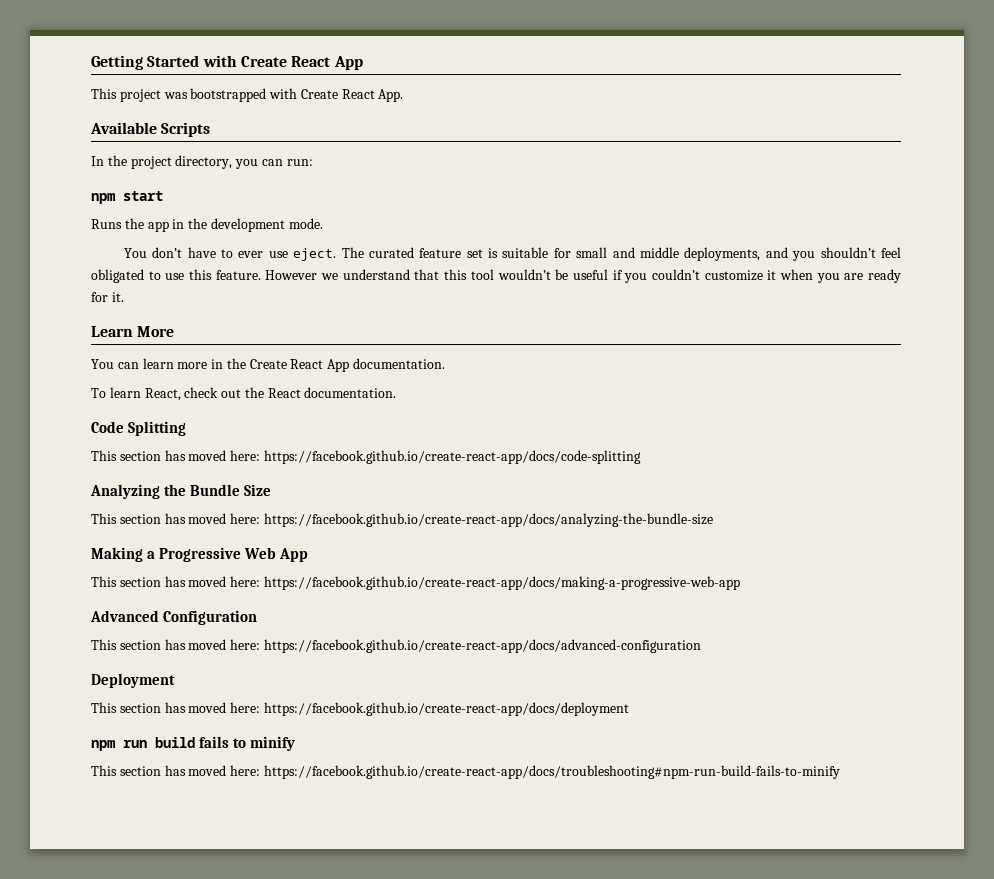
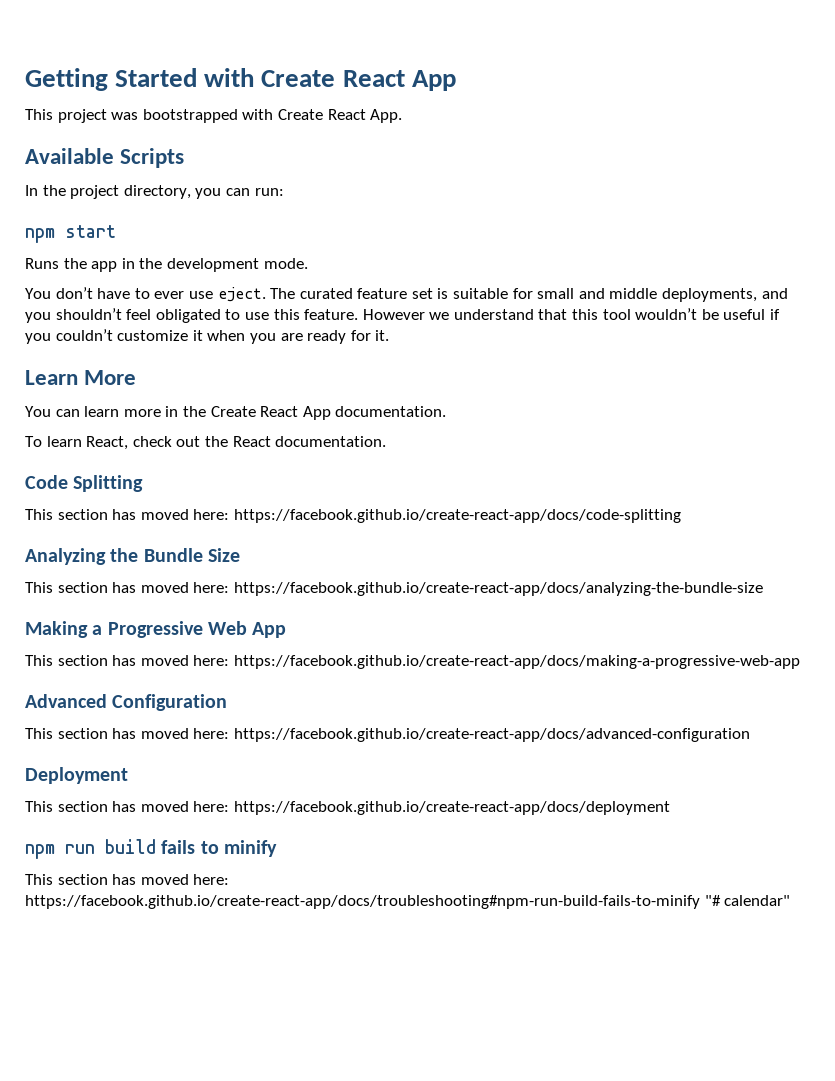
- This section has moved here: https://facebook.github.io/create-react-app/docs/troubleshooting#npm-run-build-fails-to-minify
+ This section has moved here: https://facebook.github.io/create-react-app/docs/troubleshooting#npm-run-build-fails-to-minify "# calendar"

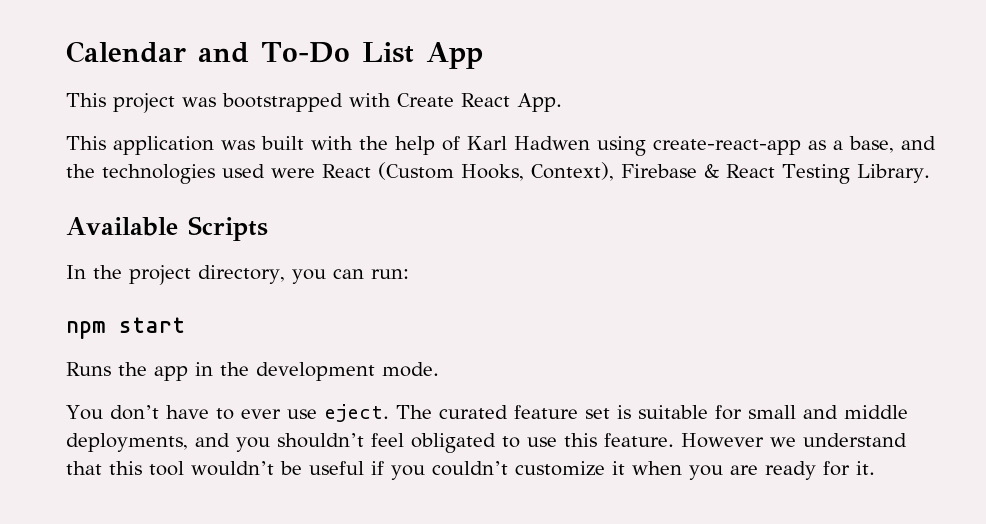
- Getting Started with Create React App
+ Calendar and To-Do List App
+ This application was built with the help of Karl Hadwen using create-react-app as a base, and the technologies used were React (Custom Hooks, Context), Firebase & React Testing Library.
- Learn More
- You can learn more in the Create React App documentation.
- To learn React, check out the React documentation.
- Code Splitting
- This section has moved here: https://facebook.github.io/create-react-app/docs/code-splitting
- Analyzing the Bundle Size
- This section has moved here: https://facebook.github.io/create-react-app/docs/analyzing-the-bundle-size
- Making a Progressive Web App
- This section has moved here: https://facebook.github.io/create-react-app/docs/making-a-progressive-web-app
- Advanced Configuration
- This section has moved here: https://facebook.github.io/create-react-app/docs/advanced-configuration
- Deployment
- This section has moved here: https://facebook.github.io/create-react-app/docs/deployment
- npm run build fails to minify
- This section has moved here: https://facebook.github.io/create-react-app/docs/troubleshooting#npm-run-build-fails-to-minify "# calendar"

